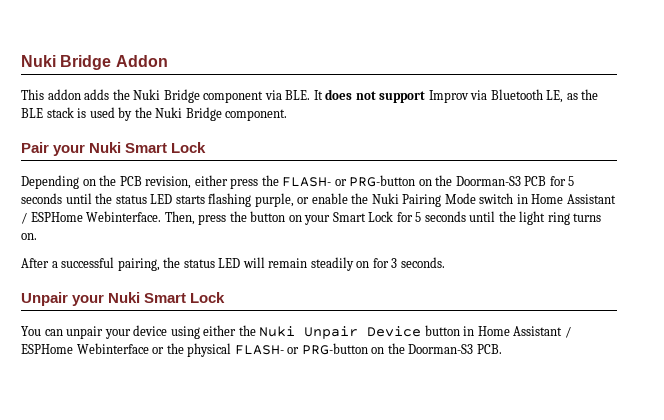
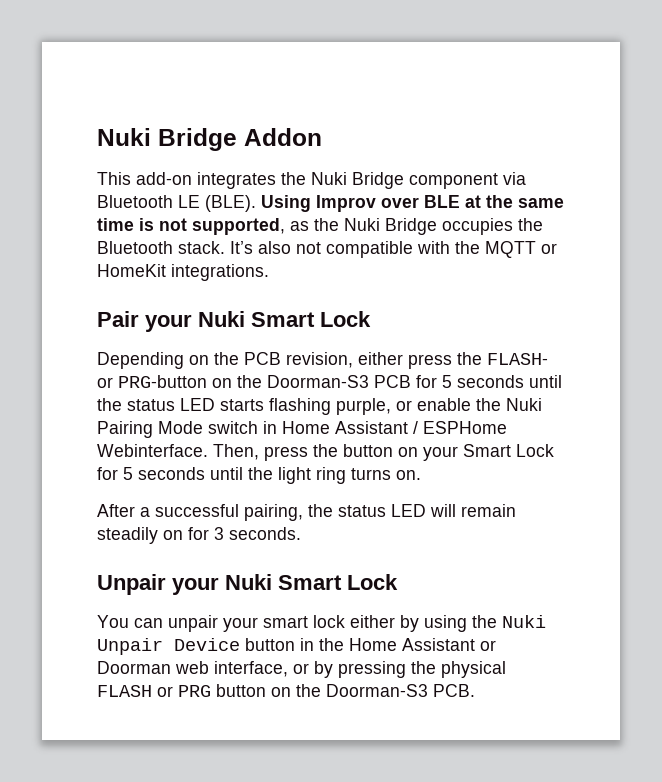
- This addon adds the Nuki Bridge component via BLE. It does not support Improv via Bluetooth LE, as the BLE stack is used by the Nuki Bridge component.
+ This add-on integrates the Nuki Bridge component via Bluetooth LE (BLE). Using Improv over BLE at the same time is not supported, as the Nuki Bridge occupies the Bluetooth stack. It’s also not compatible with the MQTT or HomeKit integrations.
- You can unpair your device using either the Nuki Unpair Device button in Home Assistant / ESPHome Webinterface or the physical FLASH- or PRG-button on the Doorman-S3 PCB.
+ You can unpair your smart lock either by using the Nuki Unpair Device button in the Home Assistant or Doorman web interface, or by pressing the physical FLASH or PRG button on the Doorman-S3 PCB.

